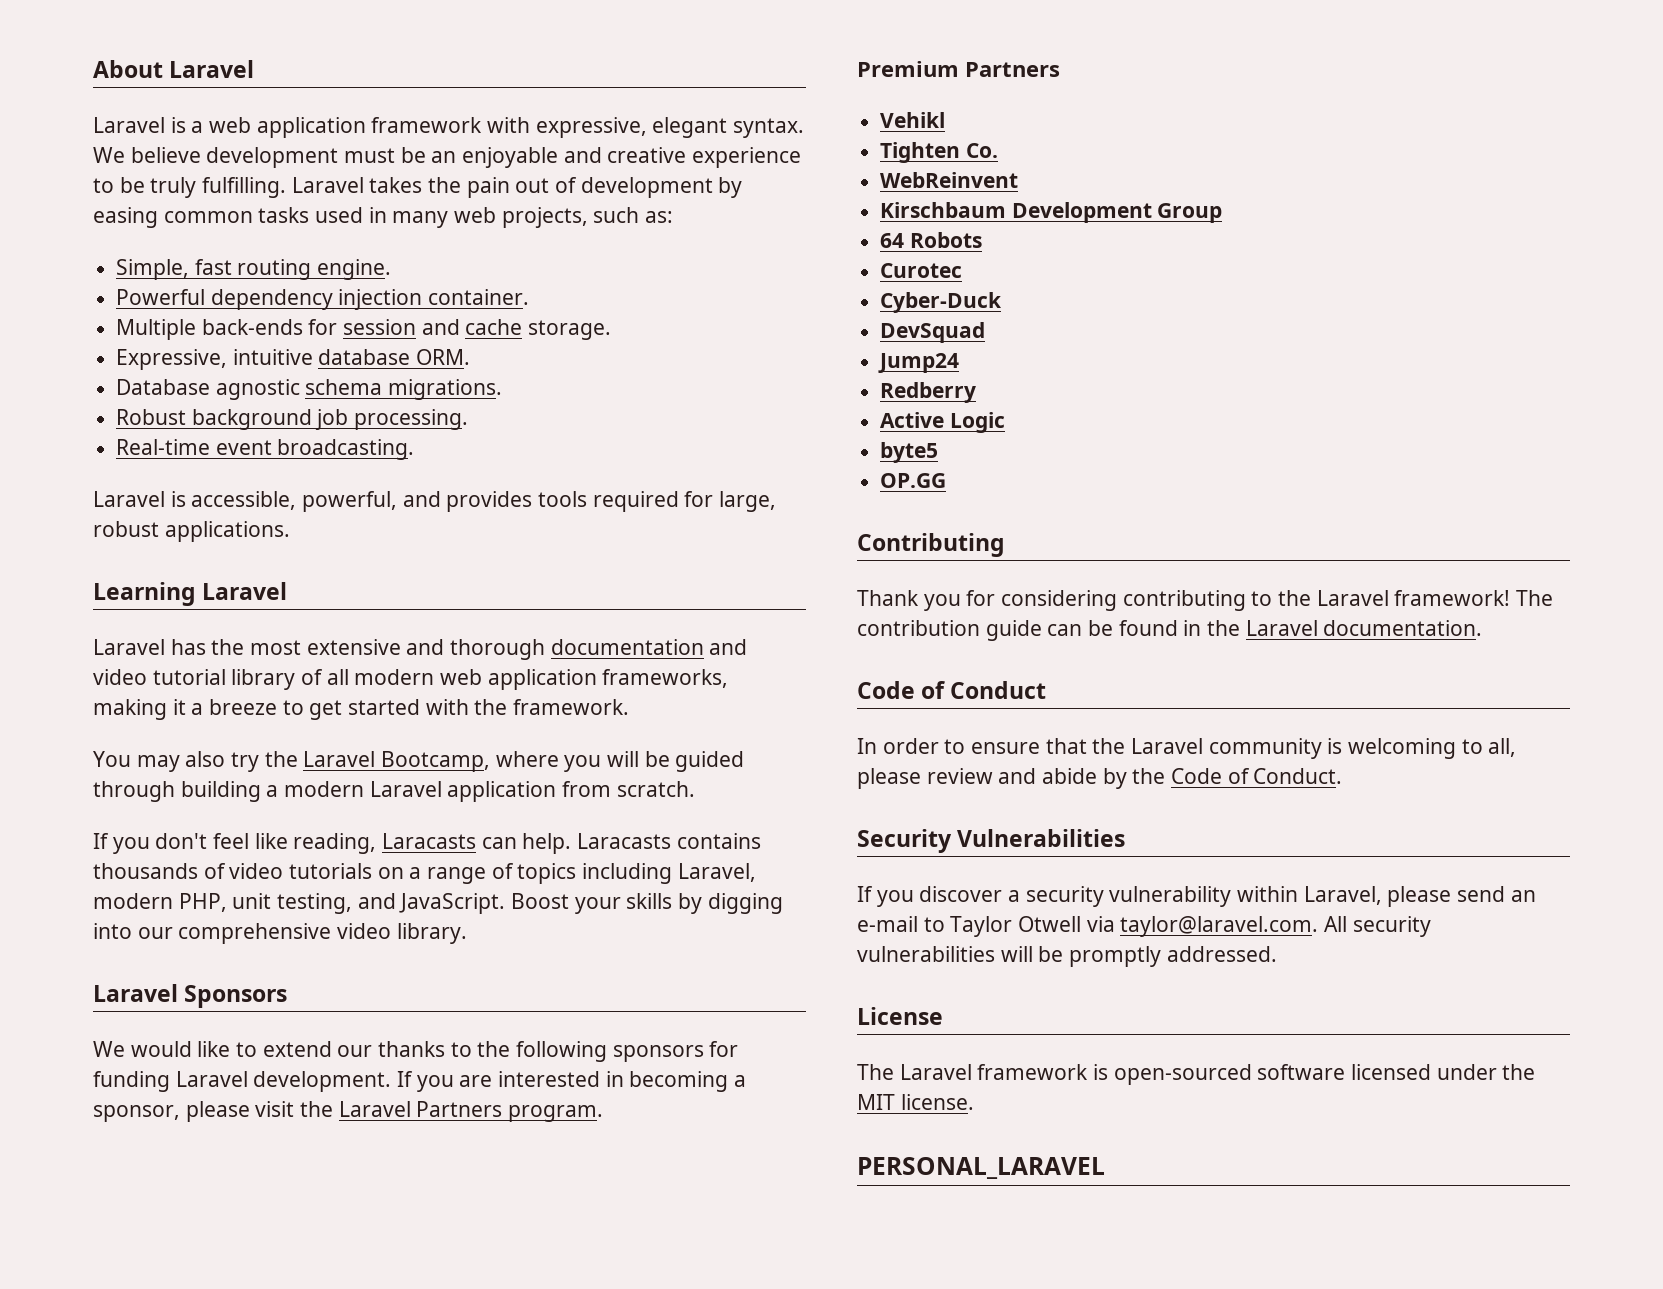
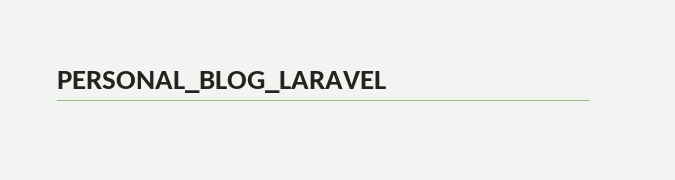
- About Laravel
- Laravel is a web application framework with expressive, elegant syntax. We believe development must be an enjoyable and creative experience to be truly fulfilling. Laravel takes the pain out of development by easing common tasks used in many web projects, such as:
- Simple, fast routing engine.
- Powerful dependency injection container.
- Multiple back-ends for session and cache storage.
- Expressive, intuitive database ORM.
- Database agnostic schema migrations.
- Robust background job processing.
- Real-time event broadcasting.
- Laravel is accessible, powerful, and provides tools required for large, robust applications.
- Learning Laravel
- Laravel has the most extensive and thorough documentation and video tutorial library of all modern web application frameworks, making it a breeze to get started with the framework.
- You may also try the Laravel Bootcamp, where you will be guided through building a modern Laravel application from scratch.
- If you don't feel like reading, Laracasts can help. Laracasts contains thousands of video tutorials on a range of topics including Laravel, modern PHP, unit testing, and JavaScript. Boost your skills by digging into our comprehensive video library.
- Laravel Sponsors
- We would like to extend our thanks to the following sponsors for funding Laravel development. If you are interested in becoming a sponsor, please visit the Laravel Partners program.
- Premium Partners
- Vehikl
- Tighten Co.
- WebReinvent
- Kirschbaum Development Group
- 64 Robots
- Curotec
- Cyber-Duck
- DevSquad
- Jump24
- Redberry
- Active Logic
- byte5
- OP.GG
- Contributing
- Thank you for considering contributing to the Laravel framework! The contribution guide can be found in the Laravel documentation.
- Code of Conduct
- In order to ensure that the Laravel community is welcoming to all, please review and abide by the Code of Conduct.
- Security Vulnerabilities
- If you discover a security vulnerability within Laravel, please send an e-mail to Taylor Otwell via taylor@laravel.com. All security vulnerabilities will be promptly addressed.
- License
- The Laravel framework is open-sourced software licensed under the MIT license.
- PERSONAL_LARAVEL
+ PERSONAL_BLOG_LARAVEL

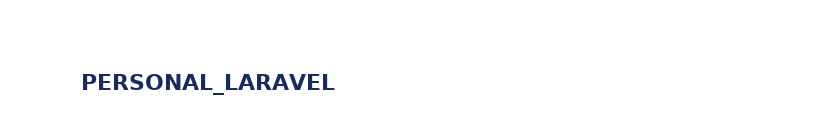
- PERSONAL_BLOG_LARAVEL
+ PERSONAL_LARAVEL

